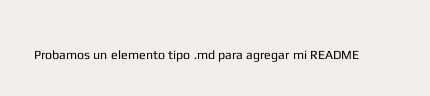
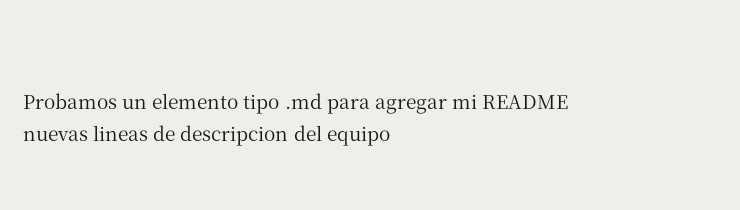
+ nuevas lineas de descripcion del equipo

